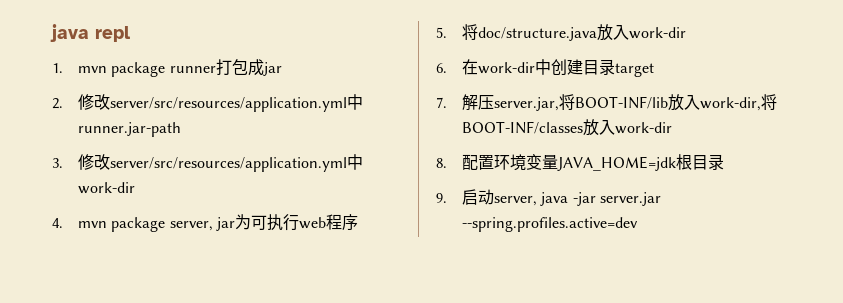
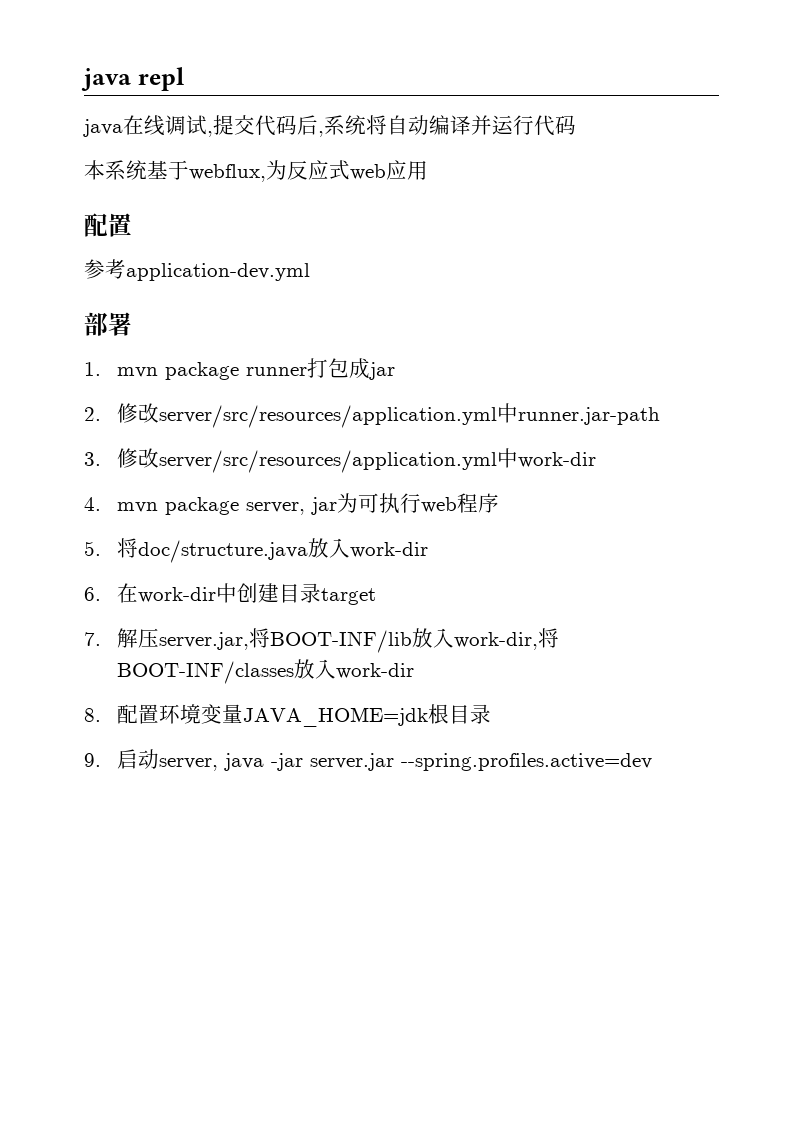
+ java在线调试,提交代码后,系统将自动编译并运行代码
+ 本系统基于webflux,为反应式web应用
+ 配置
+ 参考application-dev.yml
+ 部署

